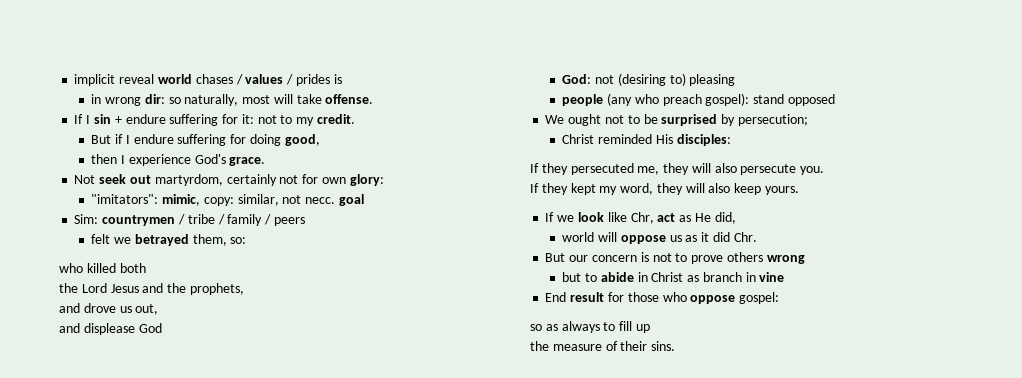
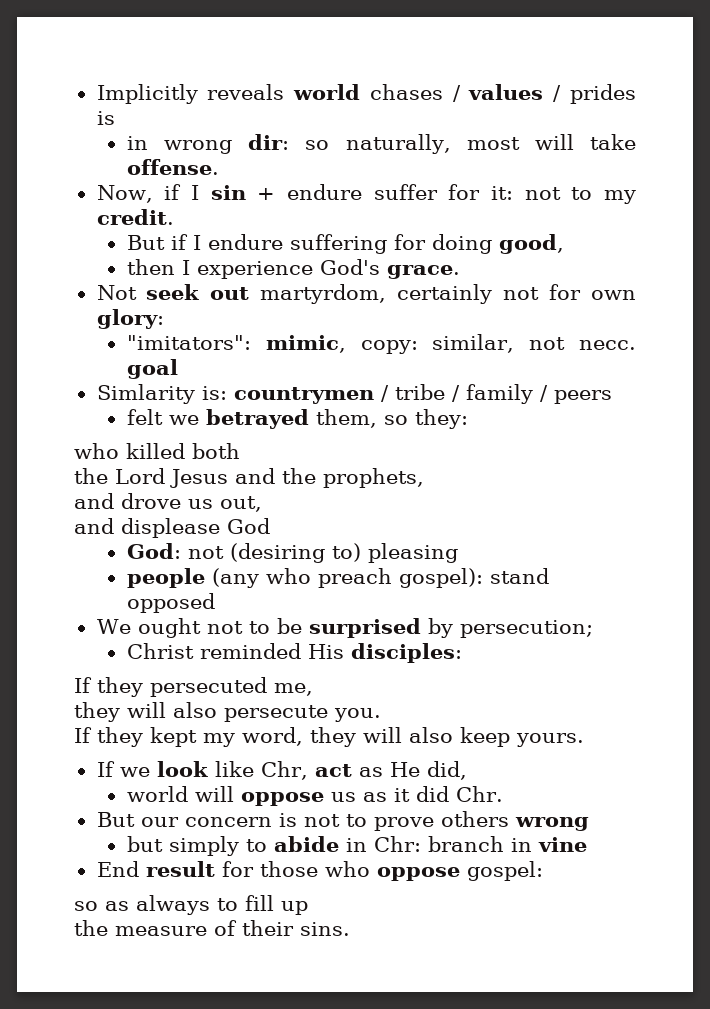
- implicit reveal world chases / values / prides is
+ Implicitly reveals world chases / values / prides is
- If I sin + endure suffering for it: not to my credit.
+ Now, if I sin + endure suffer for it: not to my credit.
- Sim: countrymen / tribe / family / peers
+ Simlarity is: countrymen / tribe / family / peers
- felt we betrayed them, so:
+ felt we betrayed them, so they:
- If they persecuted me, they will also persecute you.
+ If they persecuted me,
+ they will also persecute you.
- but to abide in Christ as branch in vine
+ but simply to abide in Chr: branch in vine

